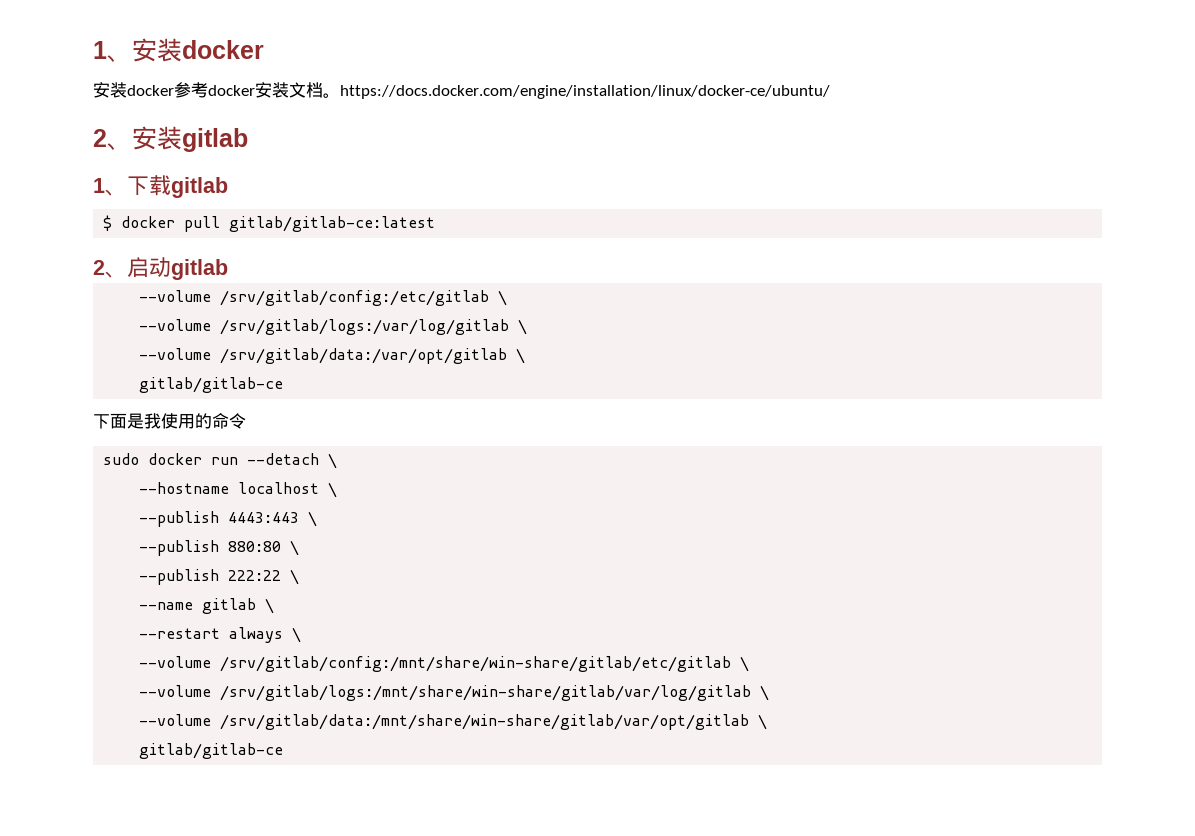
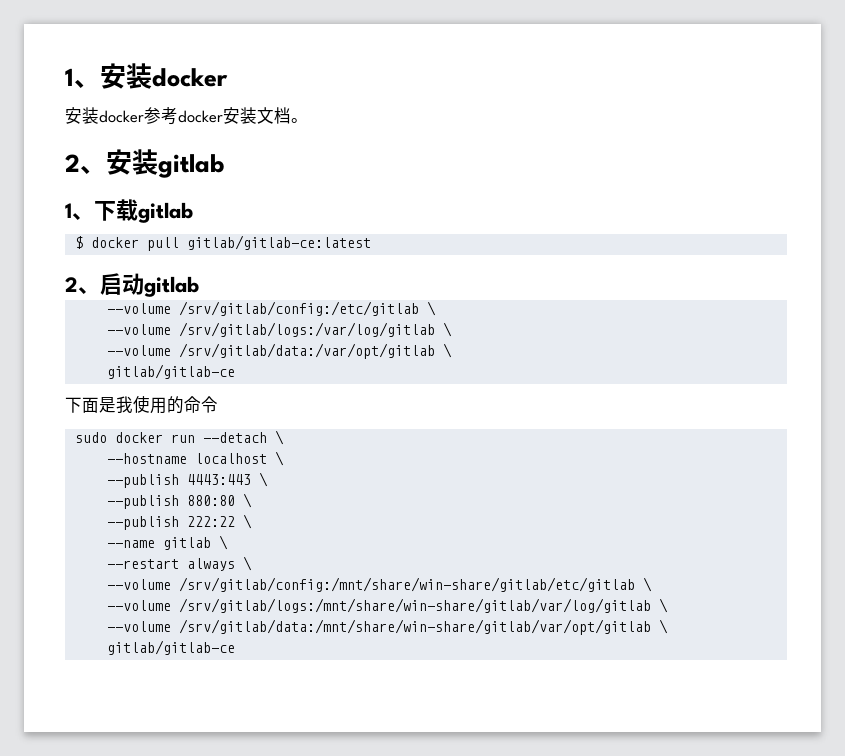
- 安装docker参考docker安装文档。https://docs.docker.com/engine/installation/linux/docker-ce/ubuntu/
+ 安装docker参考docker安装文档。

